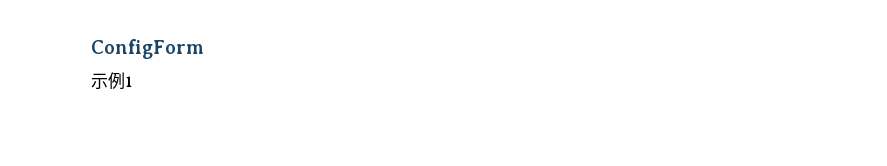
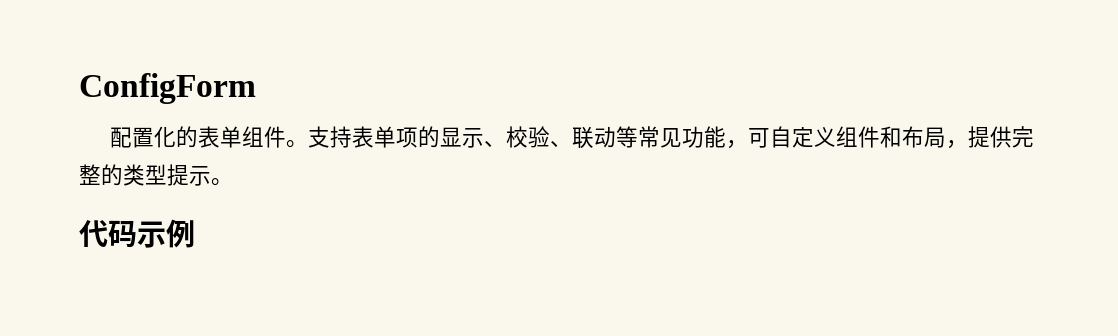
- 示例1
+ 配置化的表单组件。支持表单项的显示、校验、联动等常见功能，可自定义组件和布局，提供完整的类型提示。
+ 代码示例

